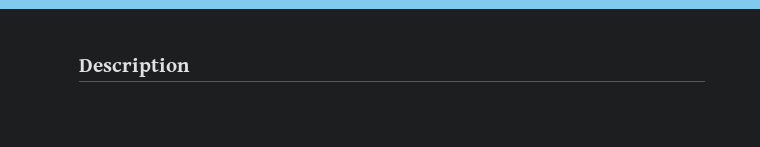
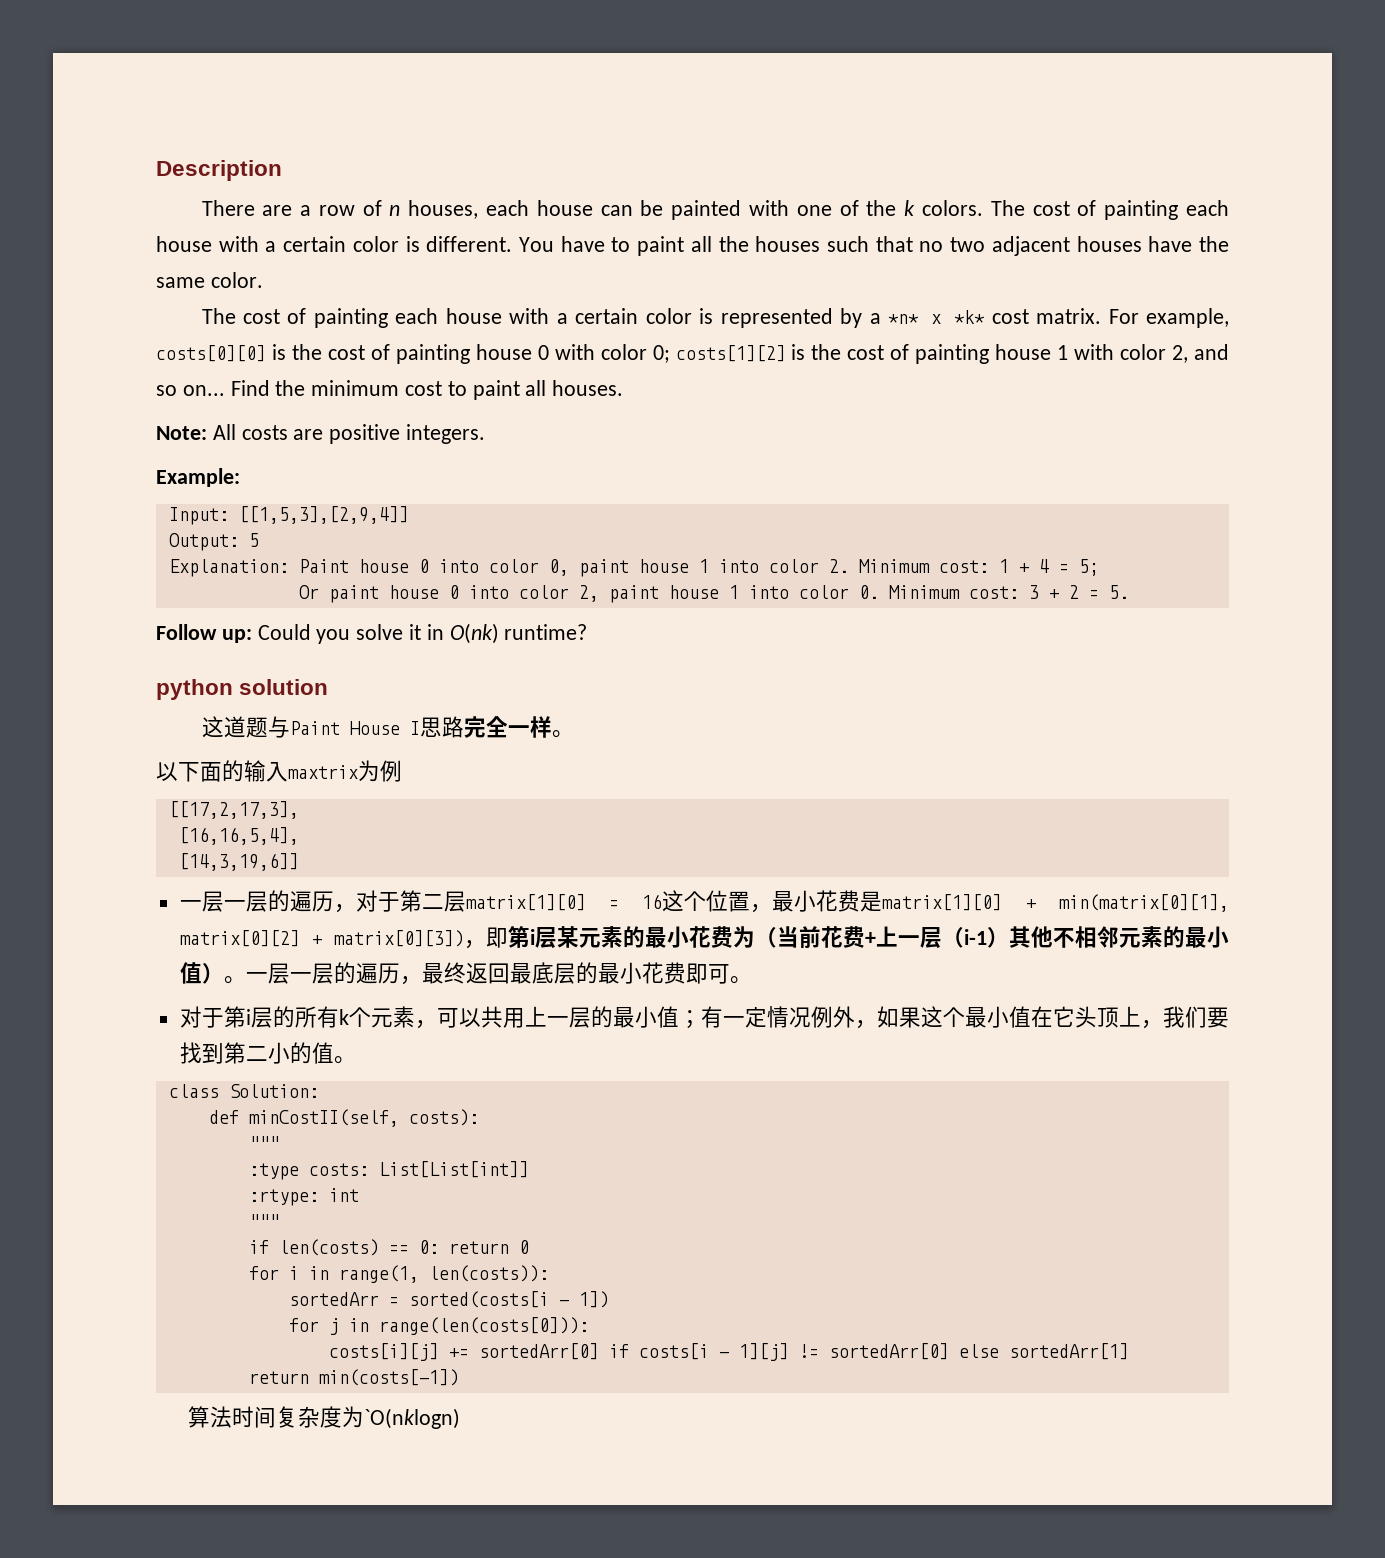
+ There are a row of n houses, each house can be painted with one of the k colors. The cost of painting each house with a certain color is different. You have to paint all the houses such that no two adjacent houses have the same color.
+ The cost of painting each house with a certain color is represented by a *n* x *k* cost matrix. For example, costs[0][0] is the cost of painting house 0 with color 0; costs[1][2] is the cost of painting house 1 with color 2, and so on... Find the minimum cost to paint all houses.
+ Note: All costs are positive integers.
+ Example:
+ Input: [[1,5,3],[2,9,4]]
+ Output: 5
+ Explanation: Paint house 0 into color 0, paint house 1 into color 2. Minimum cost: 1 + 4 = 5;
+ Or paint house 0 into color 2, paint house 1 into color 0. Minimum cost: 3 + 2 = 5.
+ Follow up: Could you solve it in O(nk) runtime?
+ python solution
+ 这道题与Paint House I思路完全一样。
+ 以下面的输入maxtrix为例
+ [[17,2,17,3],
+ [16,16,5,4],
+ [14,3,19,6]]
+ 一层一层的遍历，对于第二层matrix[1][0] = 16这个位置，最小花费是matrix[1][0] + min(matrix[0][1], matrix[0][2] + matrix[0][3])，即第i层某元素的最小花费为（当前花费+上一层（i-1）其他不相邻元素的最小值）。一层一层的遍历，最终返回最底层的最小花费即可。
+ 对于第i层的所有k个元素，可以共用上一层的最小值；有一定情况例外，如果这个最小值在它头顶上，我们要找到第二小的值。
+ class Solution:
+ def minCostII(self, costs):
+ """
+ :type costs: List[List[int]]
+ :rtype: int
+ """
+ if len(costs) == 0: return 0
+ for i in range(1, len(costs)):
+ sortedArr = sorted(costs[i - 1])
+ for j in range(len(costs[0])):
+ costs[i][j] += sortedArr[0] if costs[i - 1][j] != sortedArr[0] else sortedArr[1]
+ return min(costs[-1])
+ 算法时间复杂度为`O(nklogn)

